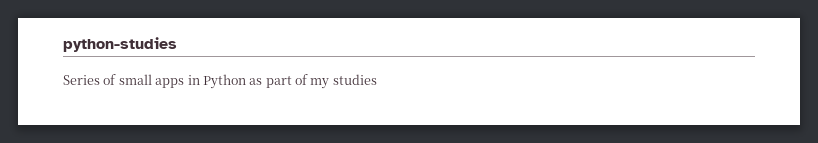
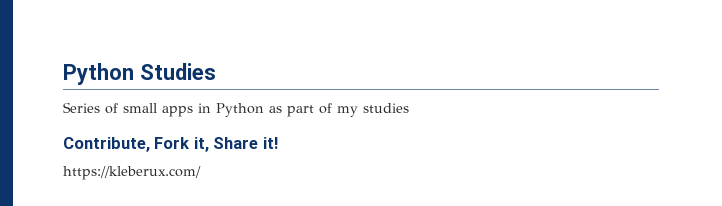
- python-studies
+ Python Studies
+ Contribute, Fork it, Share it!
+ https://kleberux.com/

